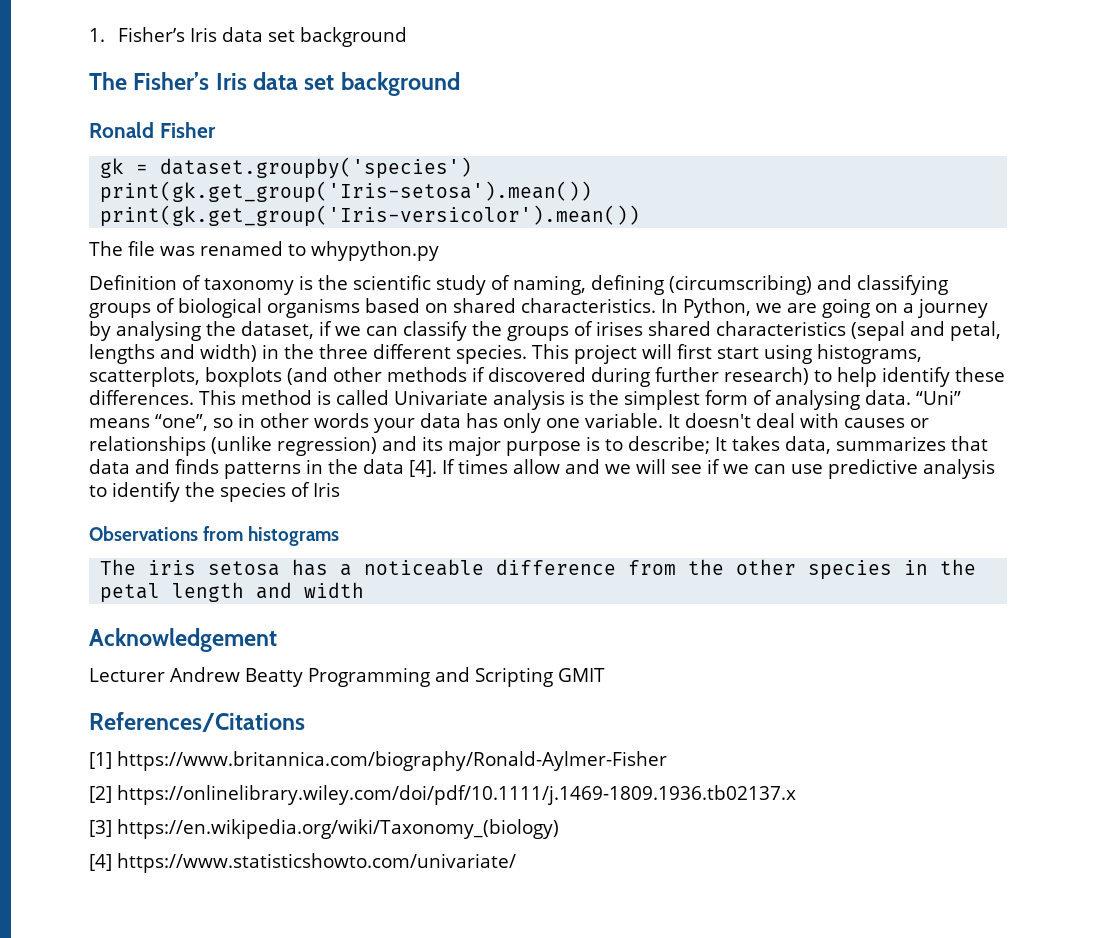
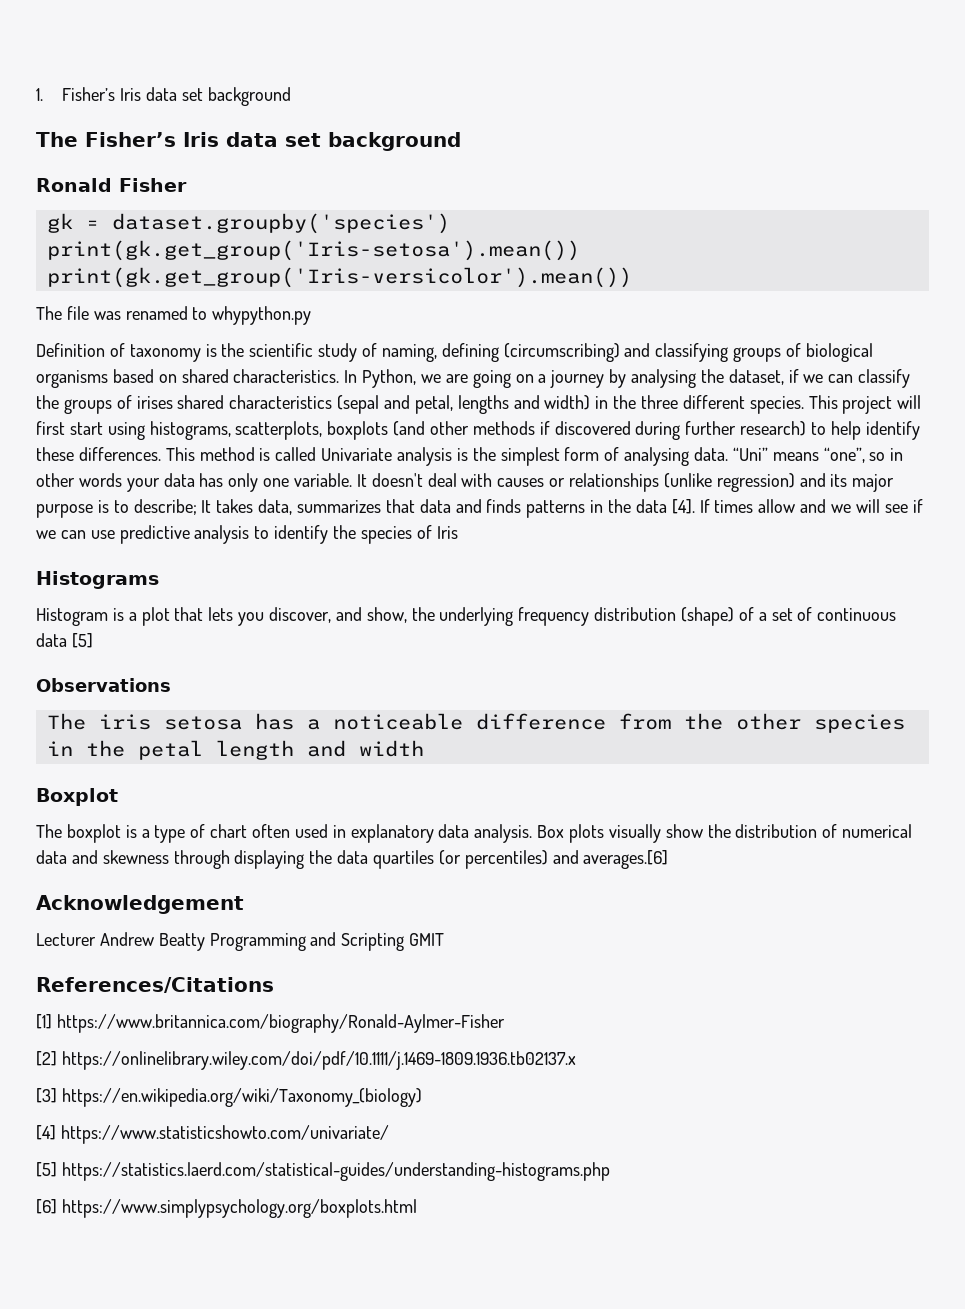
+ Histograms
+ Histogram is a plot that lets you discover, and show, the underlying frequency distribution (shape) of a set of continuous data [5]
- Observations from histograms
+ Observations
+ Boxplot
+ The boxplot is a type of chart often used in explanatory data analysis. Box plots visually show the distribution of numerical data and skewness through displaying the data quartiles (or percentiles) and averages.[6]
+ [5] https://statistics.laerd.com/statistical-guides/understanding-histograms.php
+ [6] https://www.simplypsychology.org/boxplots.html

